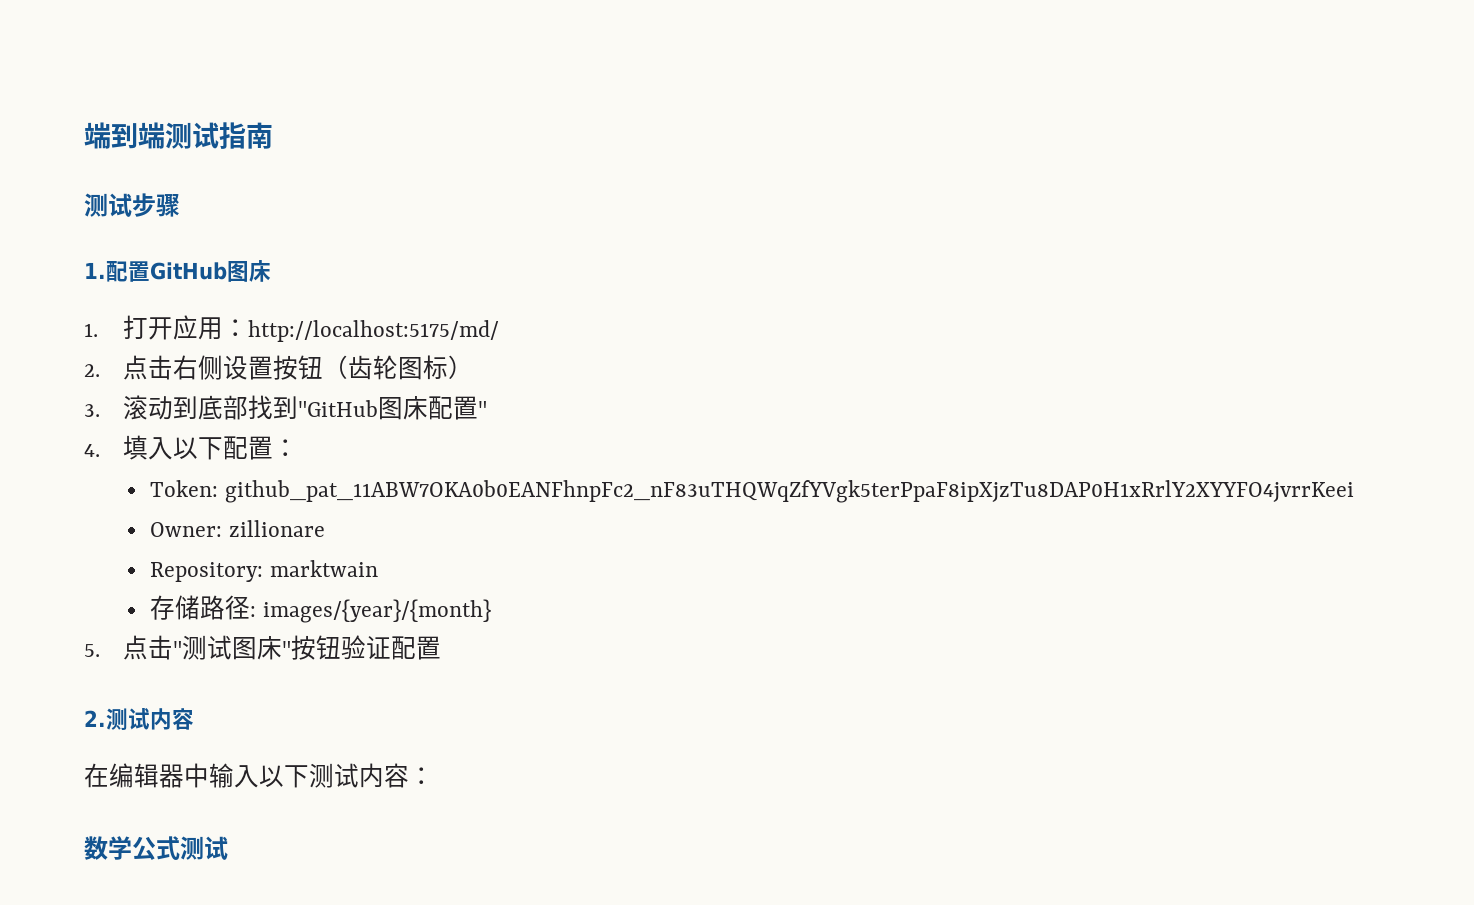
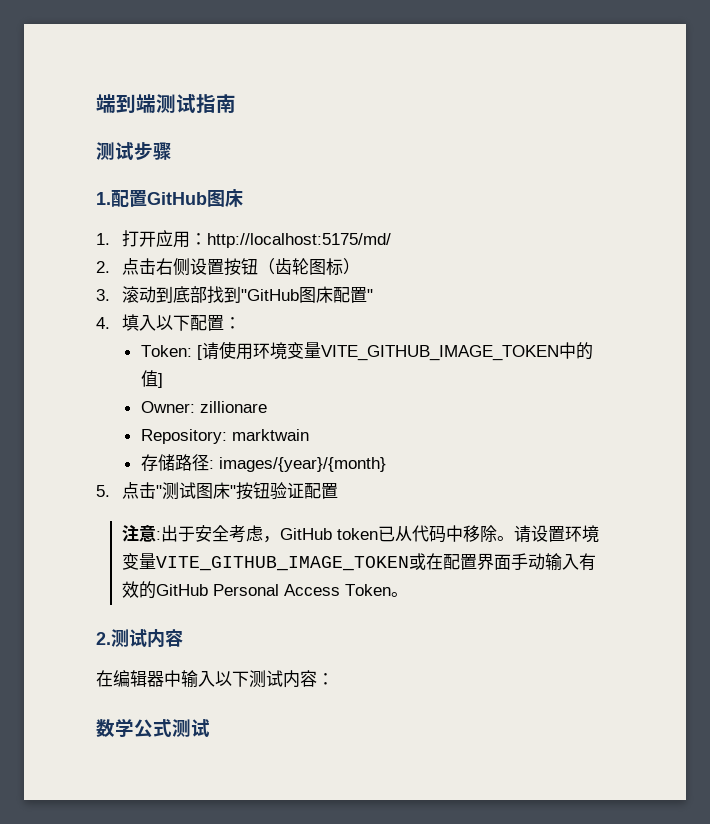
- Token: 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
+ Token: [请使用环境变量VITE_GITHUB_IMAGE_TOKEN中的值]
+ 注意:出于安全考虑，GitHub token已从代码中移除。请设置环境变量VITE_GITHUB_IMAGE_TOKEN或在配置界面手动输入有效的GitHub Personal Access Token。

